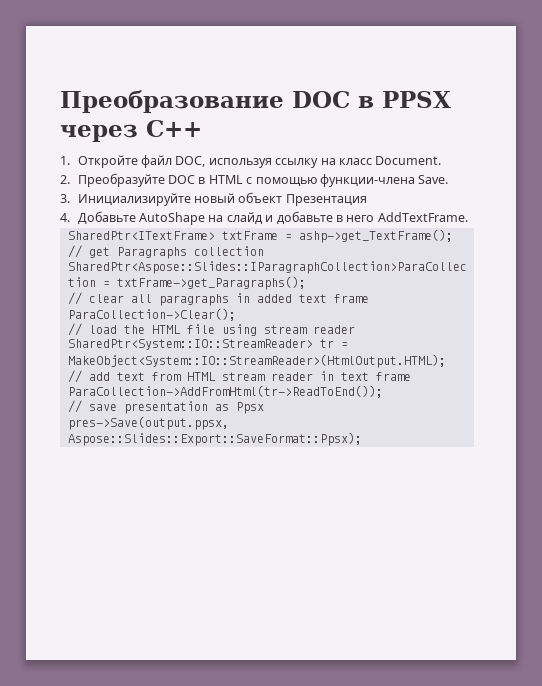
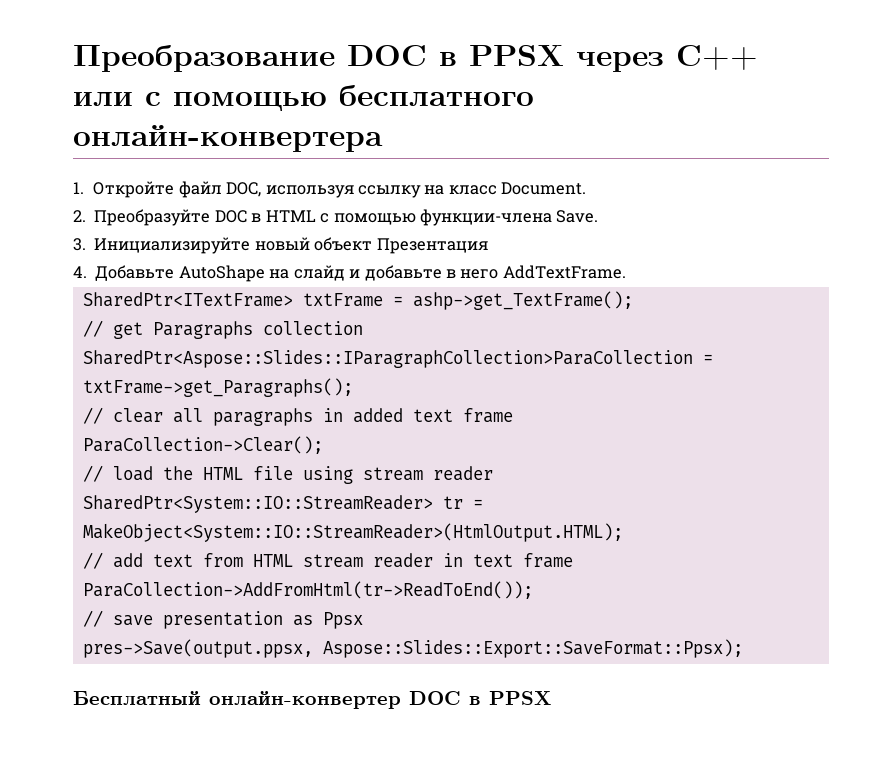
- Преобразование DOC в PPSX через C++
+ Преобразование DOC в PPSX через C++ или с помощью бесплатного онлайн-конвертера
+ Бесплатный онлайн-конвертер DOC в PPSX

